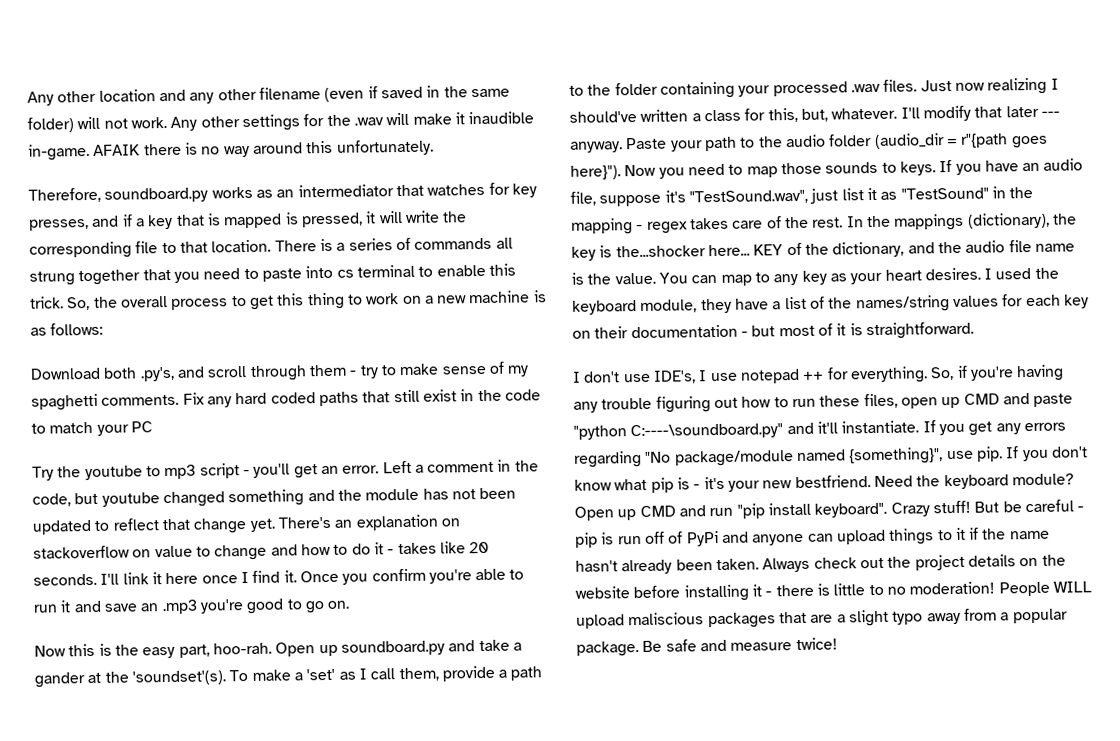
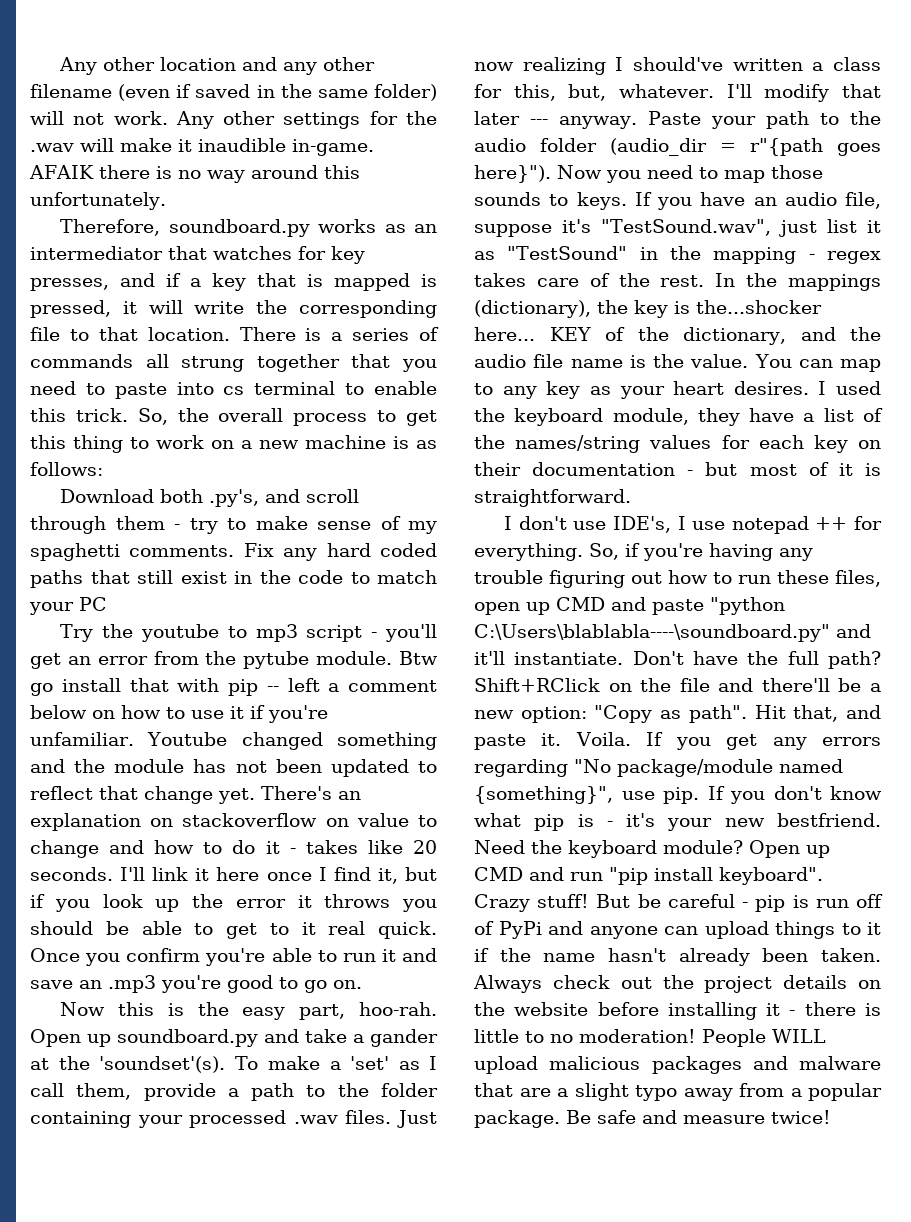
- Try the youtube to mp3 script - you'll get an error. Left a comment in the code, but youtube changed something and the module has not been updated to reflect that change yet.
+ Try the youtube to mp3 script - you'll get an error from the pytube module. Btw go install that with pip -- left a comment below on how to use it if you're unfamiliar. Youtube changed something and the module has not been updated to reflect that change yet.
- I'll link it here once I find it.
+ I'll link it here once I find it, but if you look up the error it throws you should be able to get to it real quick.
- So, if you're having any trouble figuring out how to run these files, open up CMD and paste "python C:----\soundboard.py" and it'll instantiate.
+ So, if you're having any trouble figuring out how to run these files, open up CMD and paste "python C:\Users\blablabla----\soundboard.py" and it'll instantiate.
+ Don't have the full path? Shift+RClick on the file and there'll be a new option: "Copy as path". Hit that, and paste it. Voila.
- People WILL upload maliscious packages that are a slight typo away from a popular package.
+ People WILL upload malicious packages and malware that are a slight typo away from a popular package.

